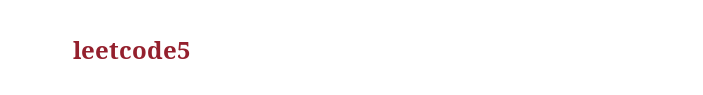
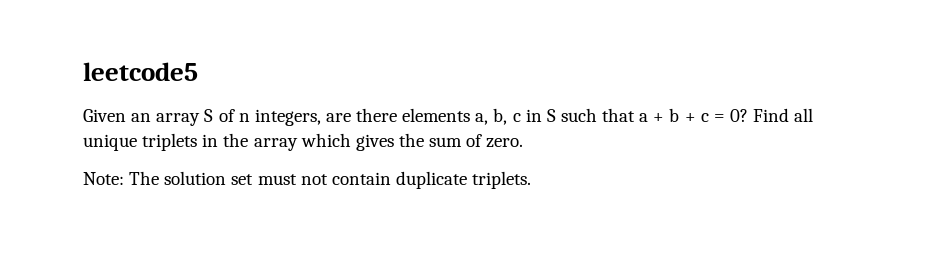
+ Given an array S of n integers, are there elements a, b, c in S such that a + b + c = 0? Find all unique triplets in the array which gives the sum of zero.
+ Note: The solution set must not contain duplicate triplets.

